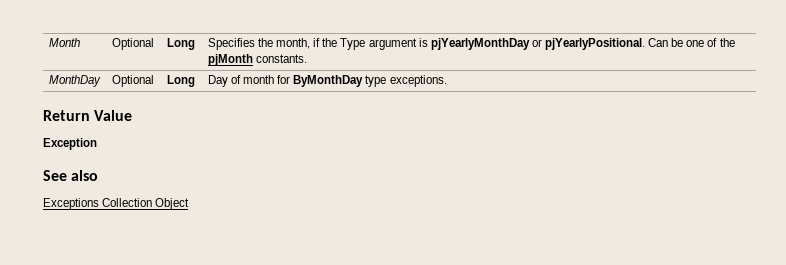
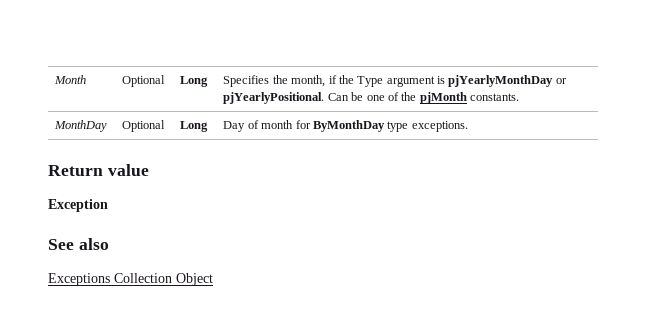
- Return Value
+ Return value

